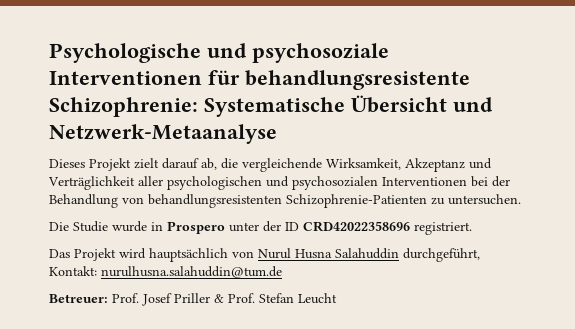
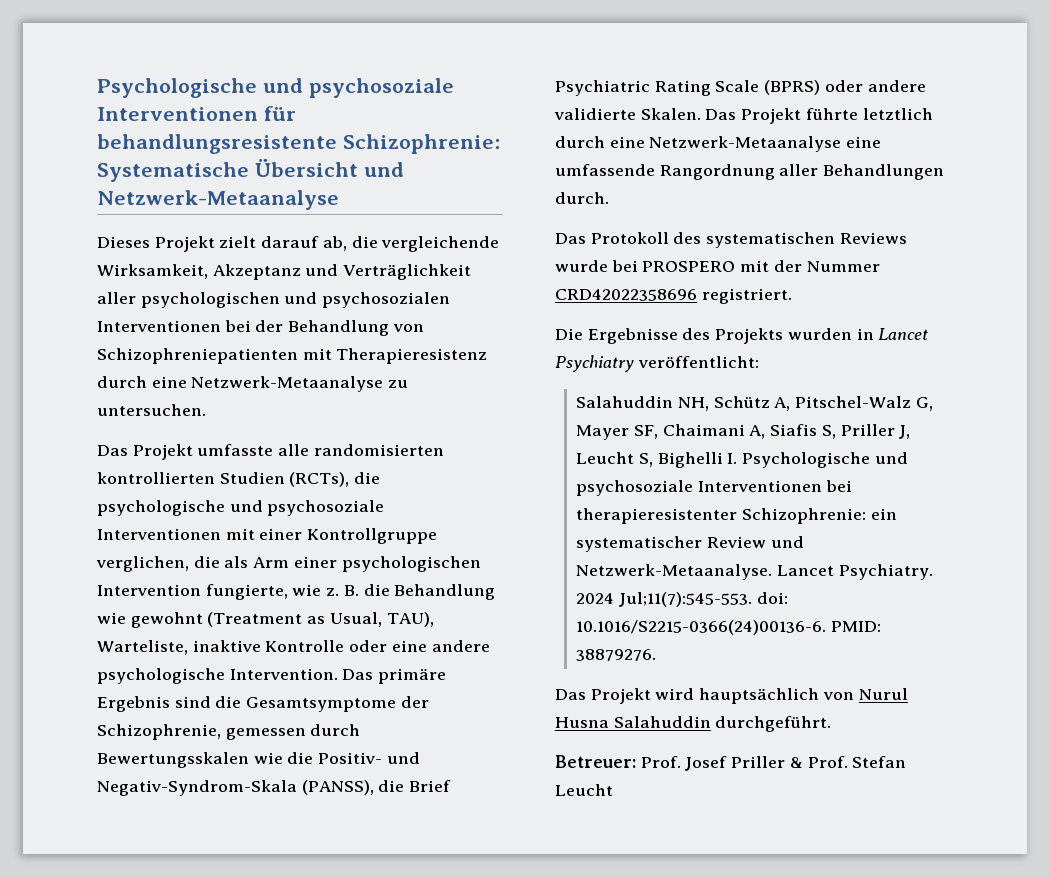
- Dieses Projekt zielt darauf ab, die vergleichende Wirksamkeit, Akzeptanz und Verträglichkeit aller psychologischen und psychosozialen Interventionen bei der Behandlung von behandlungsresistenten Schizophrenie-Patienten zu untersuchen.
- Die Studie wurde in Prospero unter der ID CRD42022358696 registriert.
+ Dieses Projekt zielt darauf ab, die vergleichende Wirksamkeit, Akzeptanz und Verträglichkeit aller psychologischen und psychosozialen Interventionen bei der Behandlung von Schizophreniepatienten mit Therapieresistenz durch eine Netzwerk-Metaanalyse zu untersuchen.
+ Das Projekt umfasste alle randomisierten kontrollierten Studien (RCTs), die psychologische und psychosoziale Interventionen mit einer Kontrollgruppe verglichen, die als Arm einer psychologischen Intervention fungierte, wie z. B. die Behandlung wie gewohnt (Treatment as Usual, TAU), Warteliste, inaktive Kontrolle oder eine andere psychologische Intervention. Das primäre Ergebnis sind die Gesamtsymptome der Schizophrenie, gemessen durch Bewertungsskalen wie die Positiv- und Negativ-Syndrom-Skala (PANSS), die Brief Psychiatric Rating Scale (BPRS) oder andere validierte Skalen. Das Projekt führte letztlich durch eine Netzwerk-Metaanalyse eine umfassende Rangordnung aller Behandlungen durch.
+ Das Protokoll des systematischen Reviews wurde bei PROSPERO mit der Nummer CRD42022358696 registriert.
+ Die Ergebnisse des Projekts wurden in Lancet Psychiatry veröffentlicht:
+ Salahuddin NH, Schütz A, Pitschel-Walz G, Mayer SF, Chaimani A, Siafis S, Priller J, Leucht S, Bighelli I. Psychologische und psychosoziale Interventionen bei therapieresistenter Schizophrenie: ein systematischer Review und Netzwerk-Metaanalyse. Lancet Psychiatry. 2024 Jul;11(7):545-553. doi: 10.1016/S2215-0366(24)00136-6. PMID: 38879276.
- Das Projekt wird hauptsächlich von Nurul Husna Salahuddin durchgeführt, Kontakt: nurulhusna.salahuddin@tum.de
+ Das Projekt wird hauptsächlich von Nurul Husna Salahuddin durchgeführt.

